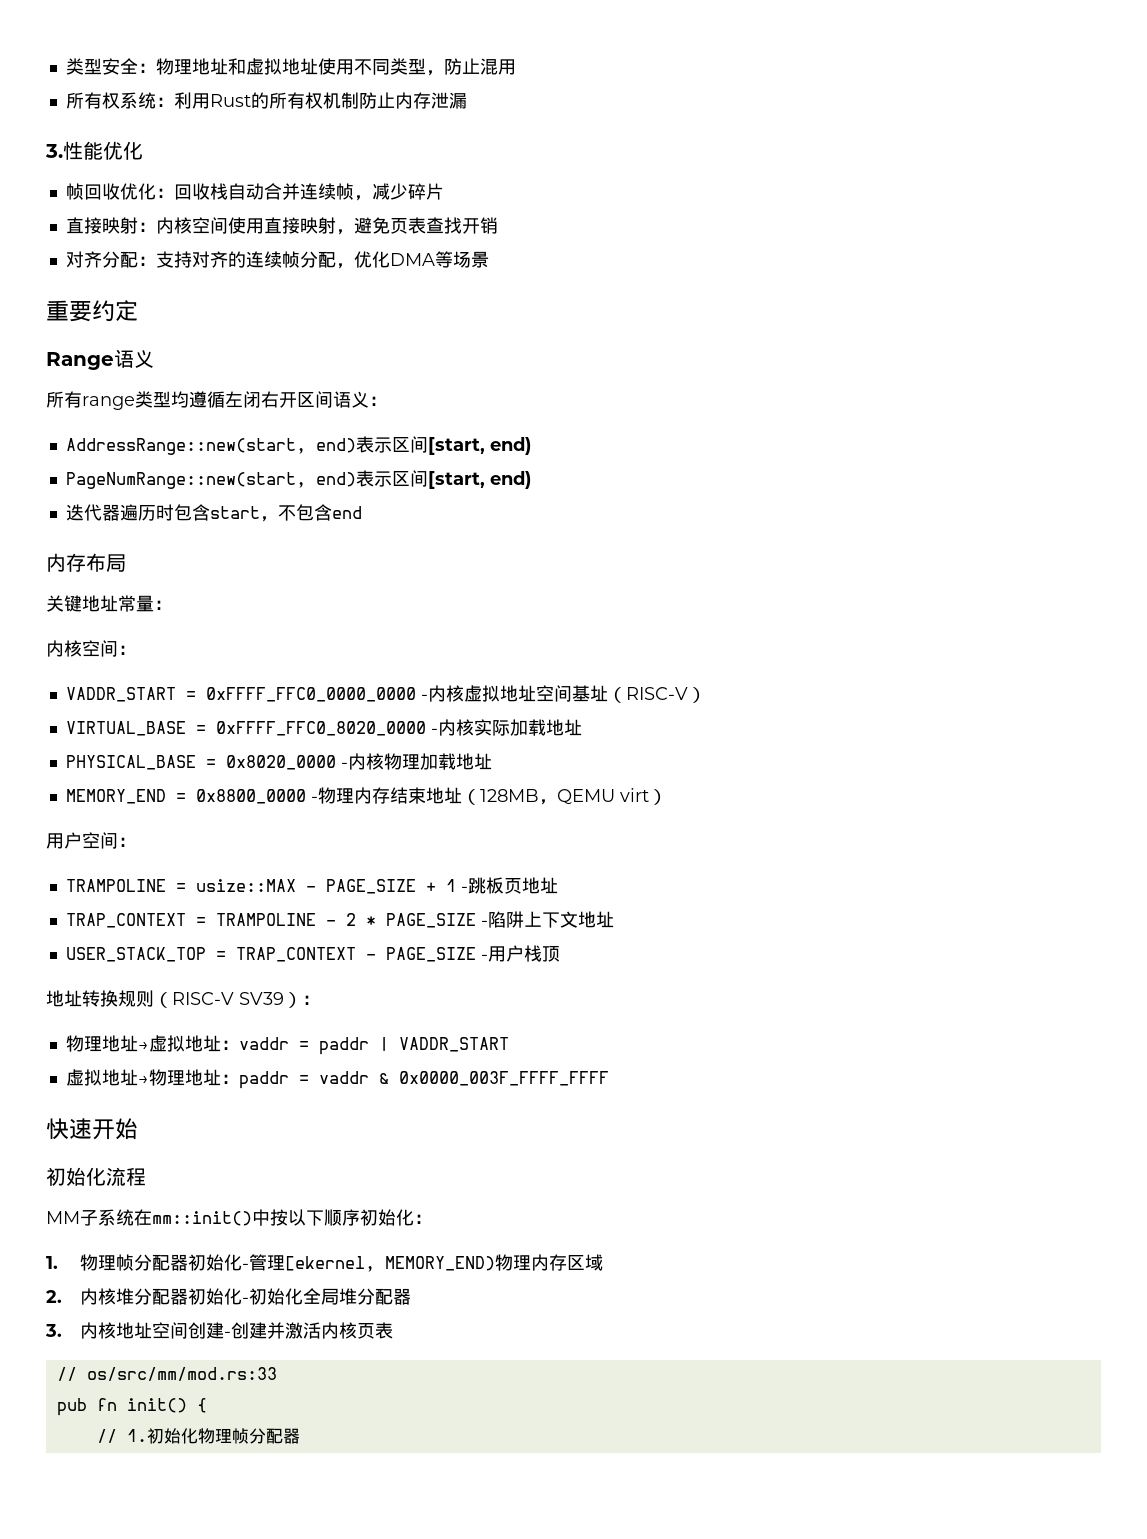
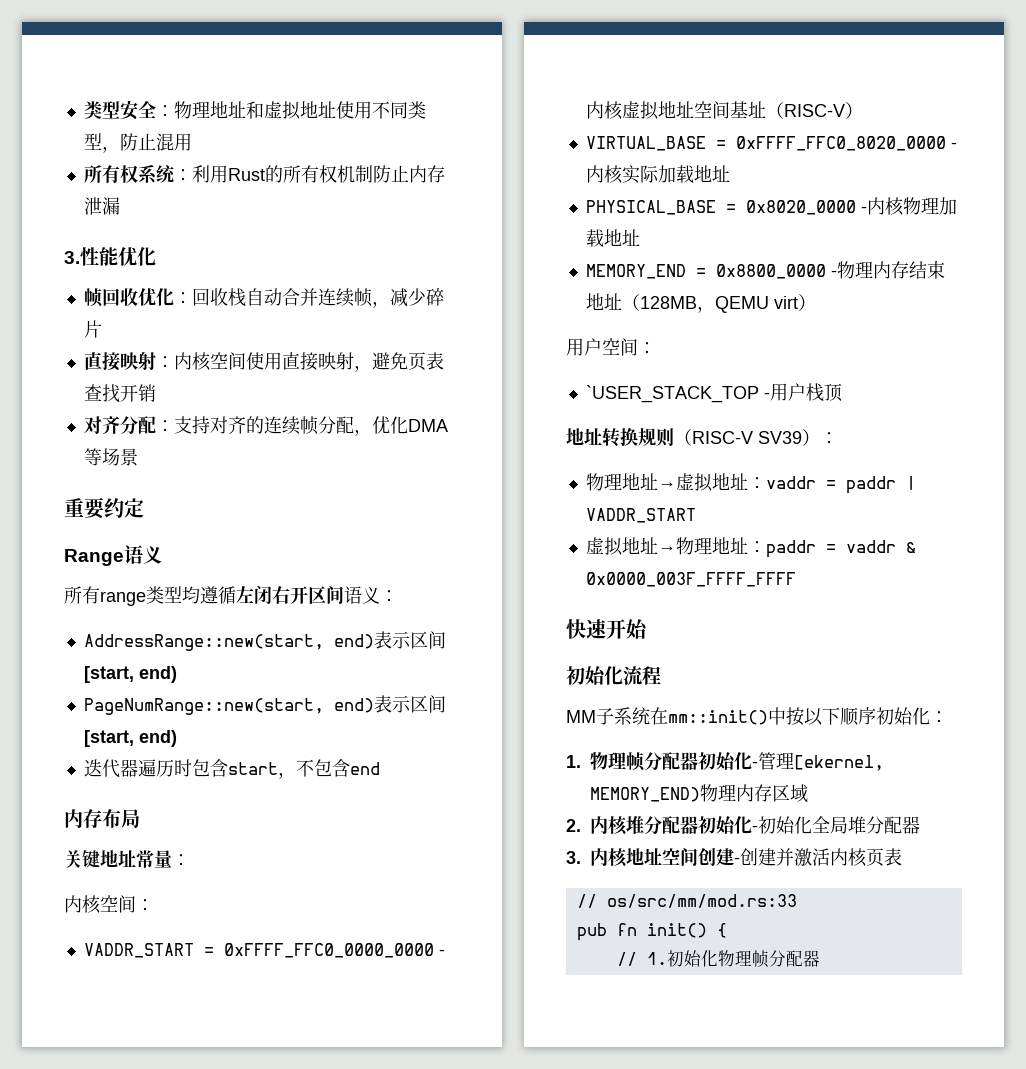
- TRAMPOLINE = usize::MAX - PAGE_SIZE + 1 -跳板页地址
- TRAP_CONTEXT = TRAMPOLINE - 2 * PAGE_SIZE -陷阱上下文地址
- USER_STACK_TOP = TRAP_CONTEXT - PAGE_SIZE -用户栈顶
+ `USER_STACK_TOP -用户栈顶

